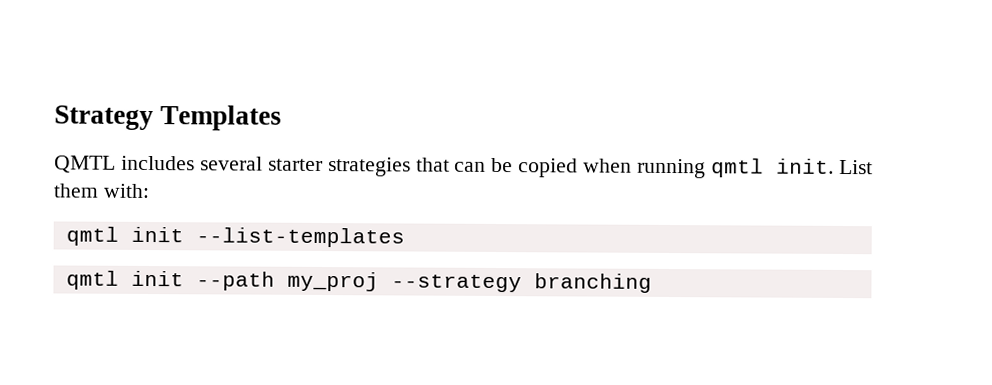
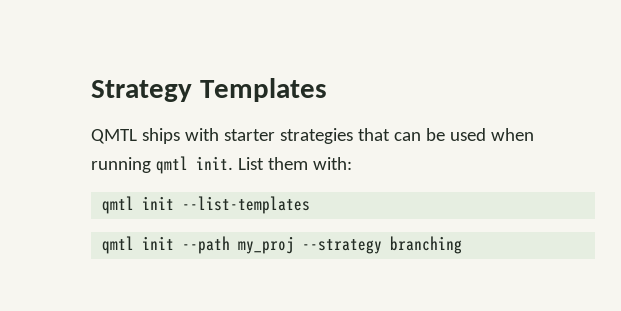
- QMTL includes several starter strategies that can be copied when running qmtl init.
+ QMTL ships with starter strategies that can be used when running qmtl init.

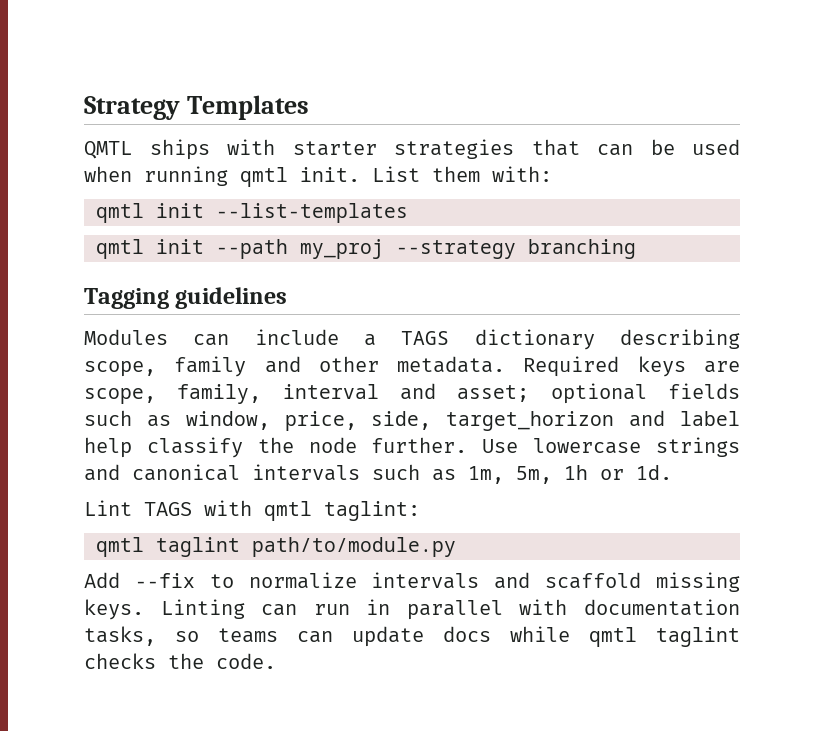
+ Tagging guidelines
+ Modules can include a TAGS dictionary describing scope, family and other metadata. Required keys are scope, family, interval and asset; optional fields such as window, price, side, target_horizon and label help classify the node further. Use lowercase strings and canonical intervals such as 1m, 5m, 1h or 1d.
+ Lint TAGS with qmtl taglint:
+ qmtl taglint path/to/module.py
+ Add --fix to normalize intervals and scaffold missing keys. Linting can run in parallel with documentation tasks, so teams can update docs while qmtl taglint checks the code.

